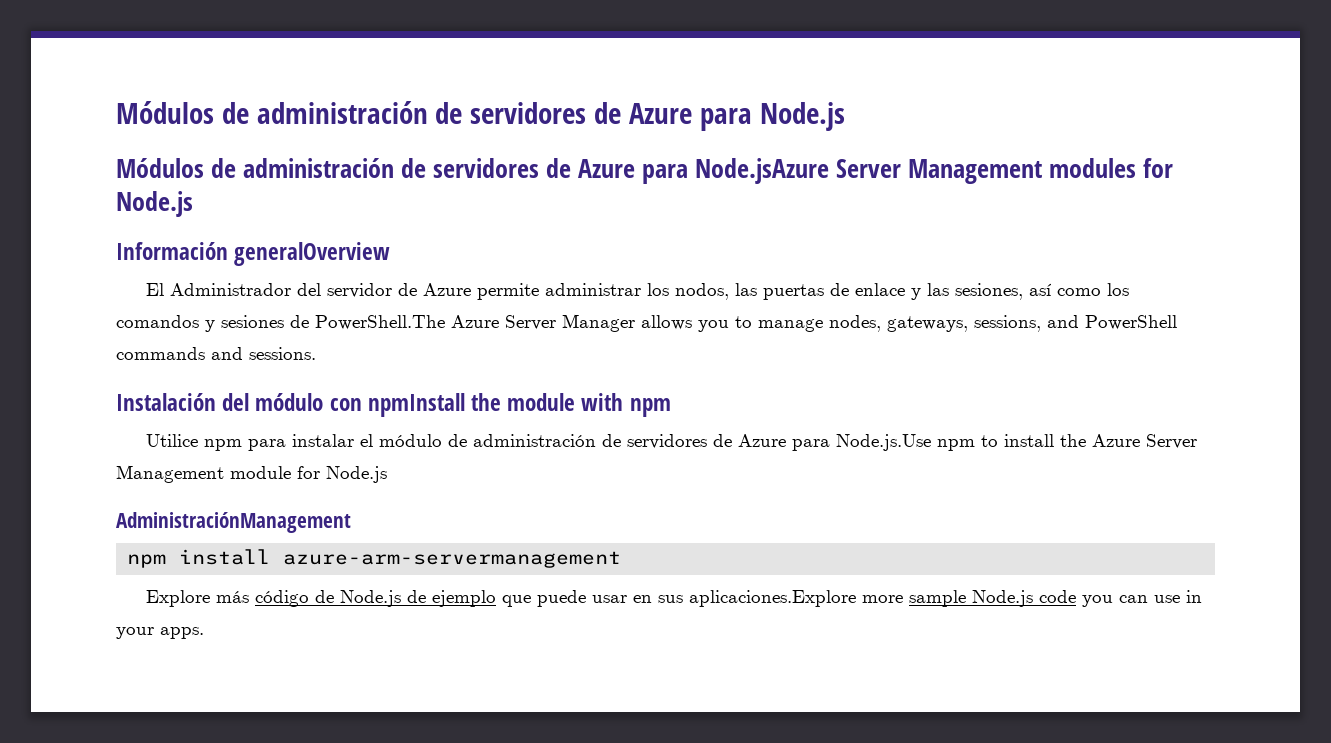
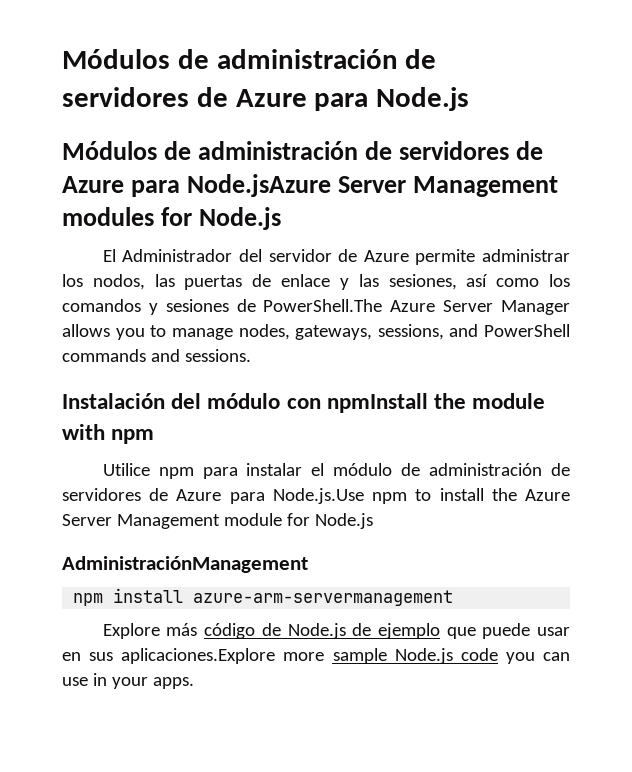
- Información generalOverview

